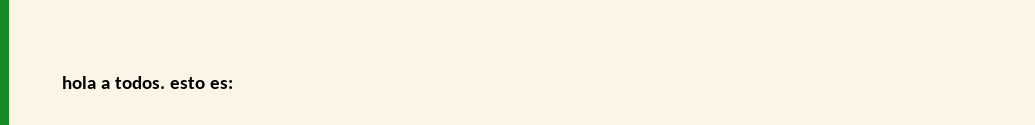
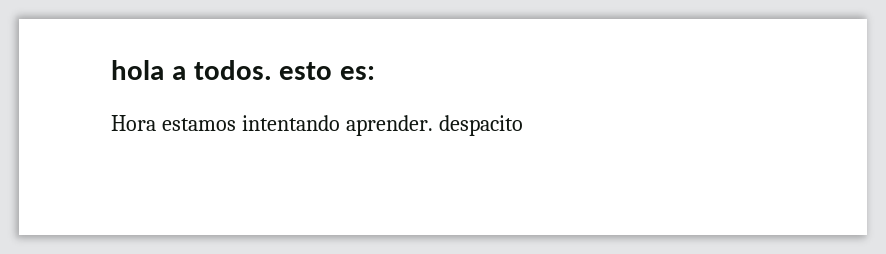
+ Hora estamos intentando aprender. despacito

